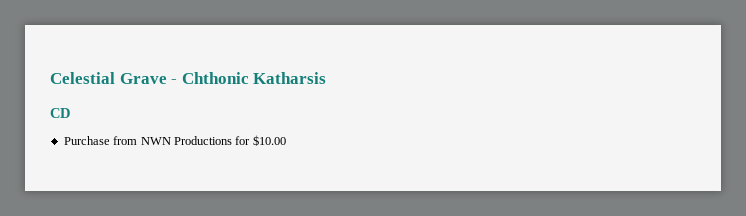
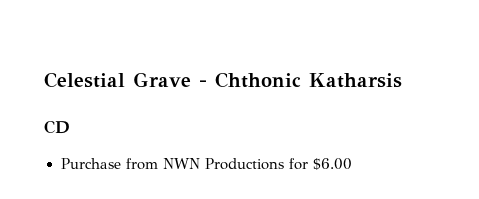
- Purchase from NWN Productions for $10.00
+ Purchase from NWN Productions for $6.00

